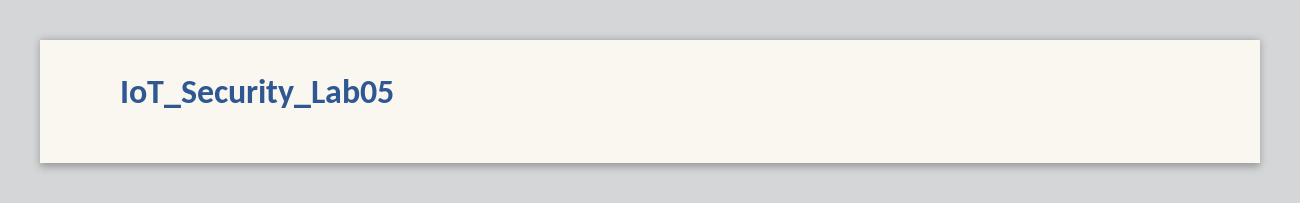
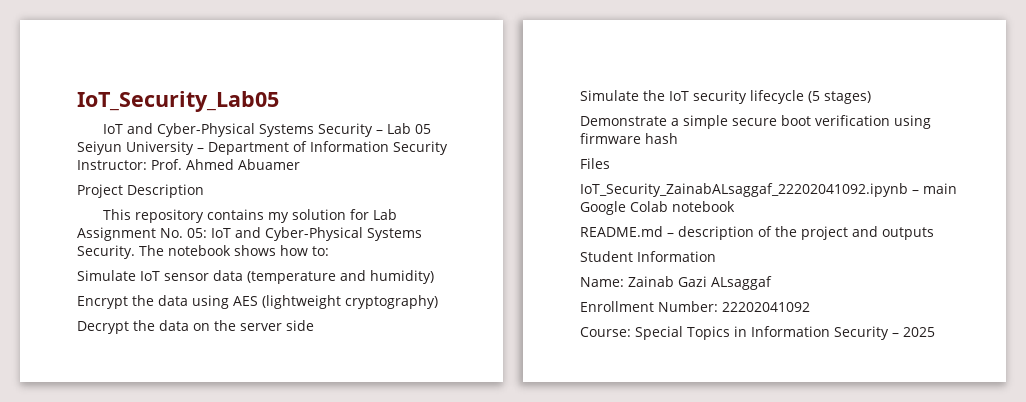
+ IoT and Cyber-Physical Systems Security – Lab 05 Seiyun University – Department of Information Security Instructor: Prof. Ahmed Abuamer
+ Project Description
+ This repository contains my solution for Lab Assignment No. 05: IoT and Cyber-Physical Systems Security. The notebook shows how to:
+ Simulate IoT sensor data (temperature and humidity)
+ Encrypt the data using AES (lightweight cryptography)
+ Decrypt the data on the server side
+ Simulate the IoT security lifecycle (5 stages)
+ Demonstrate a simple secure boot verification using firmware hash
+ Files
+ IoT_Security_ZainabALsaggaf_22202041092.ipynb – main Google Colab notebook
+ README.md – description of the project and outputs
+ Student Information
+ Name: Zainab Gazi ALsaggaf
+ Enrollment Number: 22202041092
+ Course: Special Topics in Information Security – 2025

